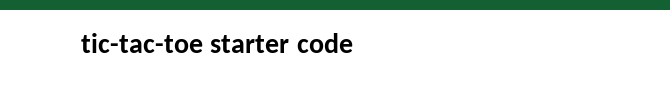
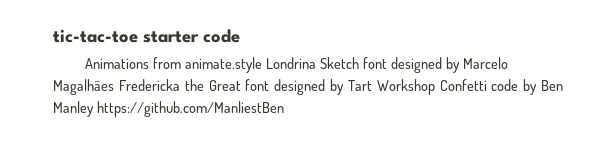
+ Animations from animate.style Londrina Sketch font designed by Marcelo Magalhães Fredericka the Great font designed by Tart Workshop Confetti code by Ben Manley https://github.com/ManliestBen

